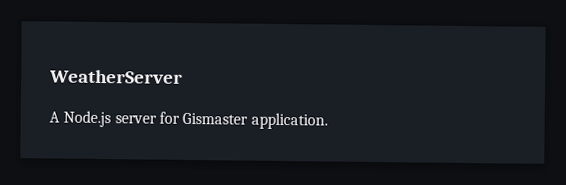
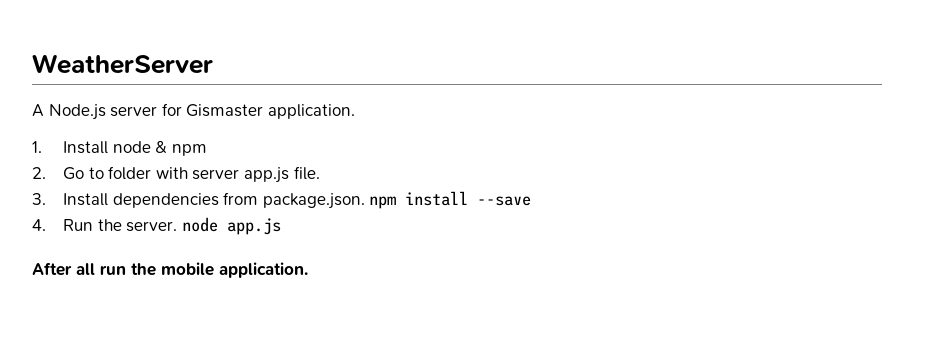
+ 1. Install node & npm
+ 2. Go to folder with server app.js file.
+ 3. Install dependencies from package.json. npm install --save
+ 4. Run the server. node app.js
+ After all run the mobile application.

